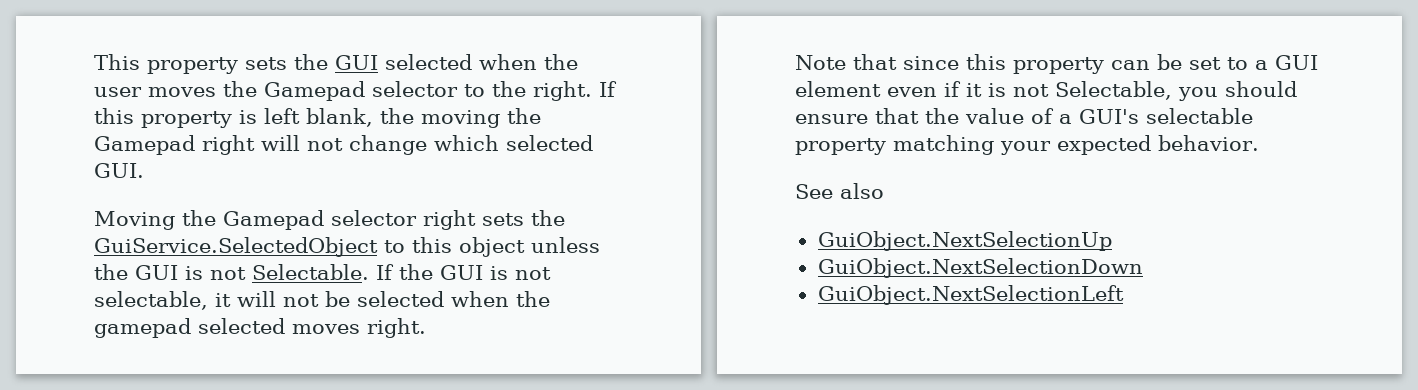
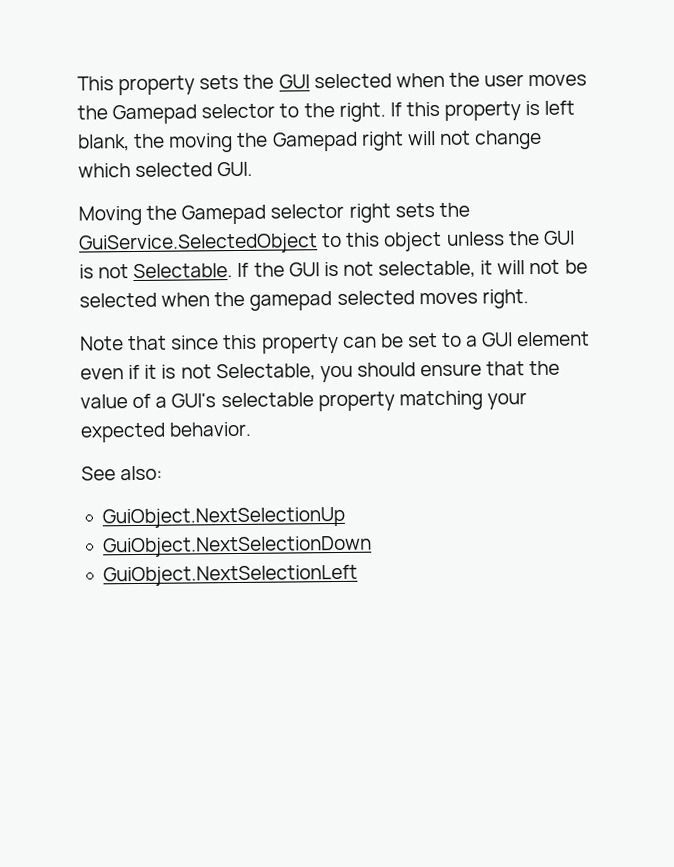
- See also
+ See also:

